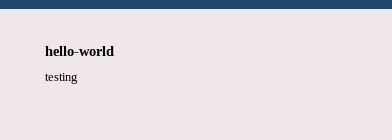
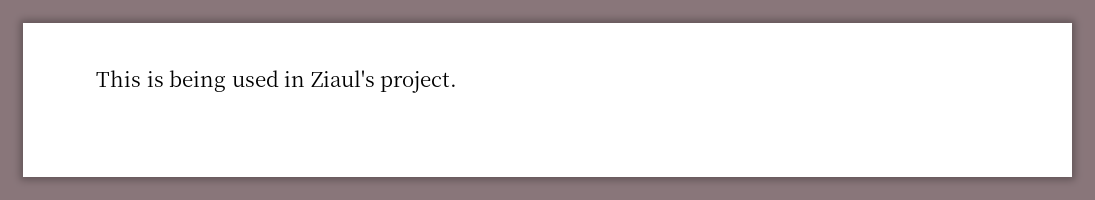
- hello-world
- testing
+ This is being used in Ziaul's project.

